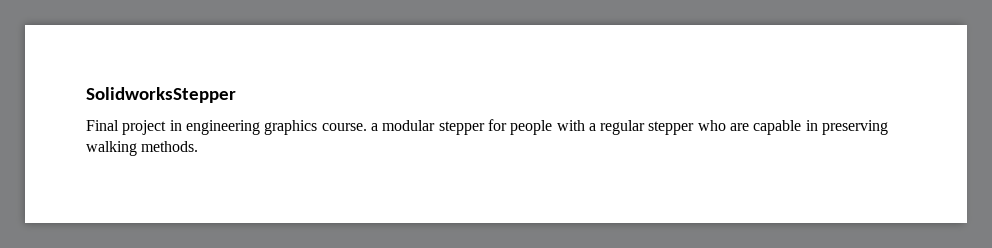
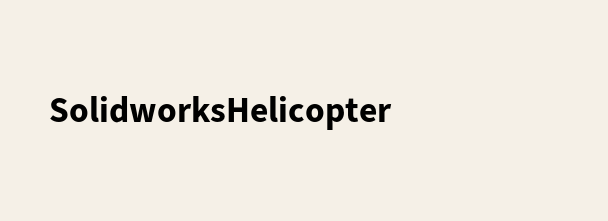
- SolidworksStepper
- Final project in engineering graphics course. a modular stepper for people with a regular stepper who are capable in preserving walking methods.
+ SolidworksHelicopter

